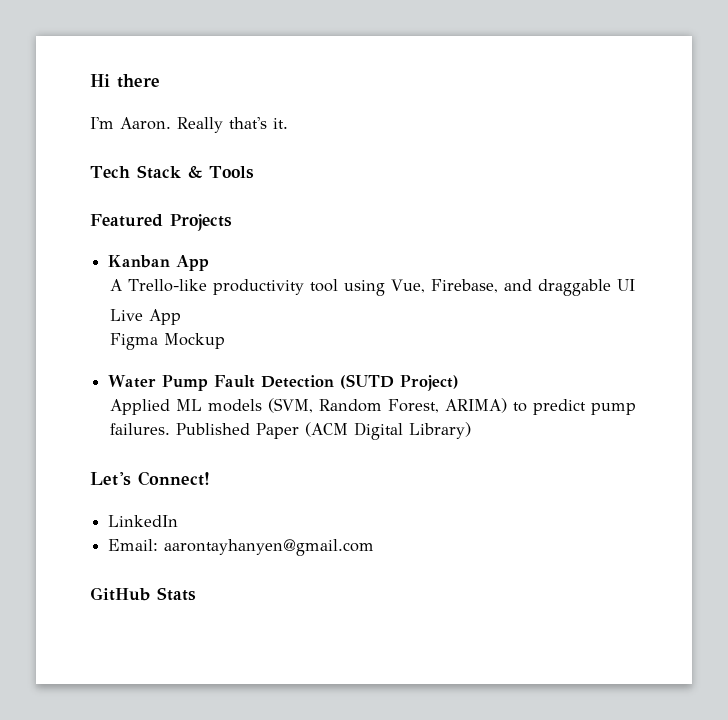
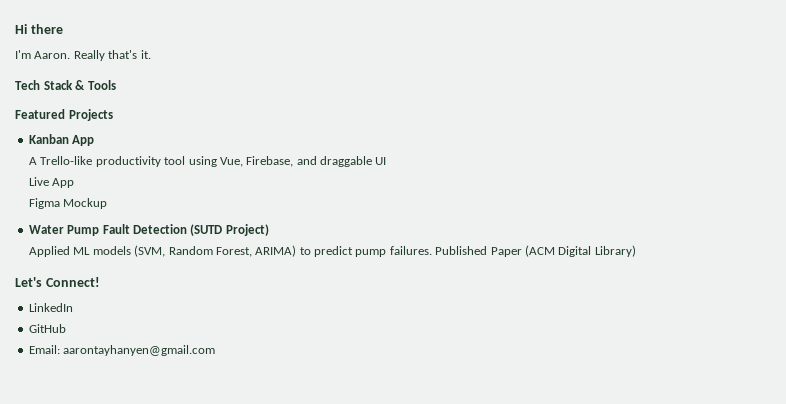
+ GitHub
- GitHub Stats

